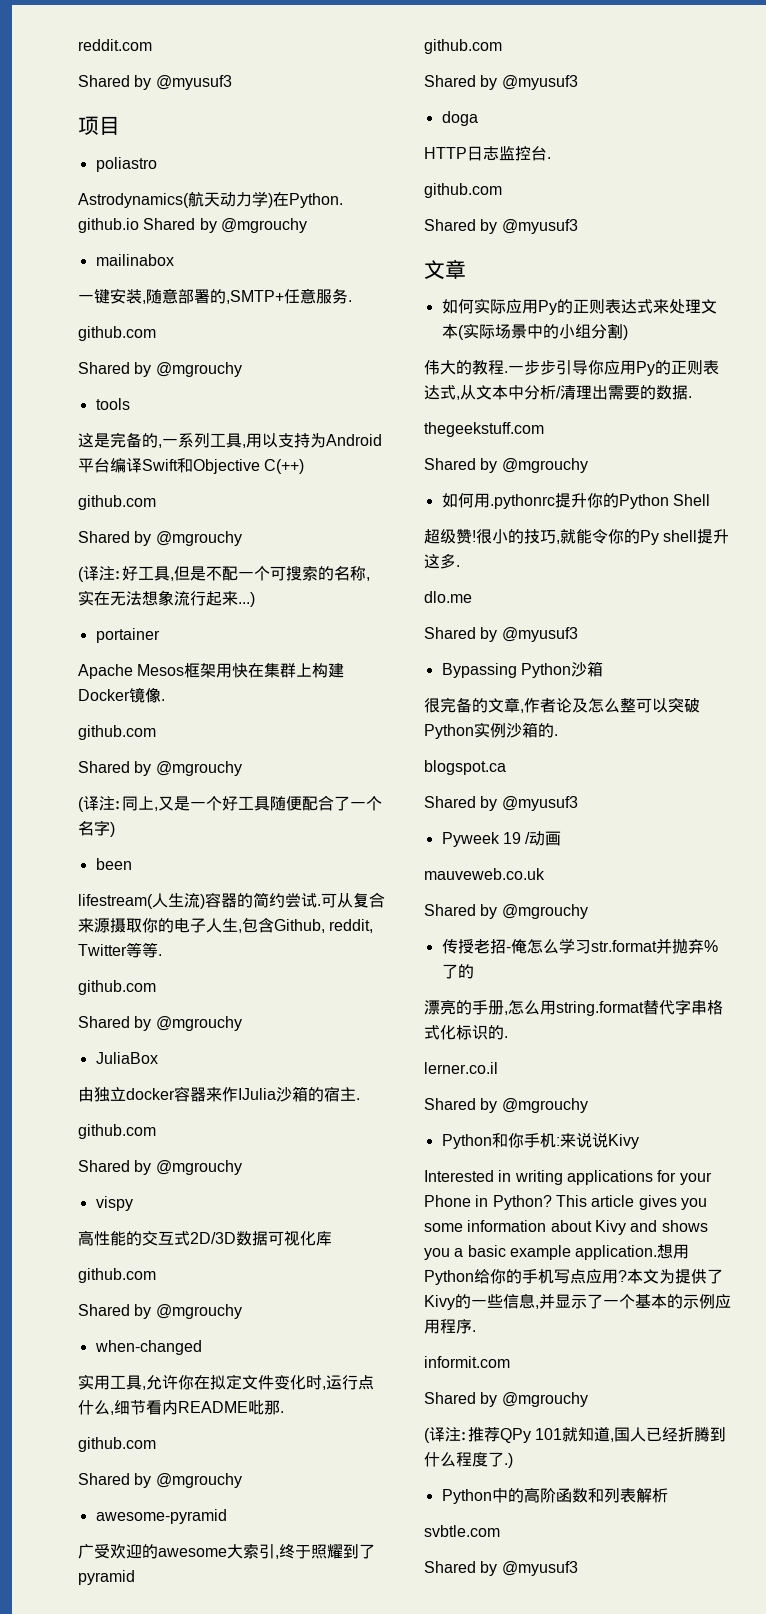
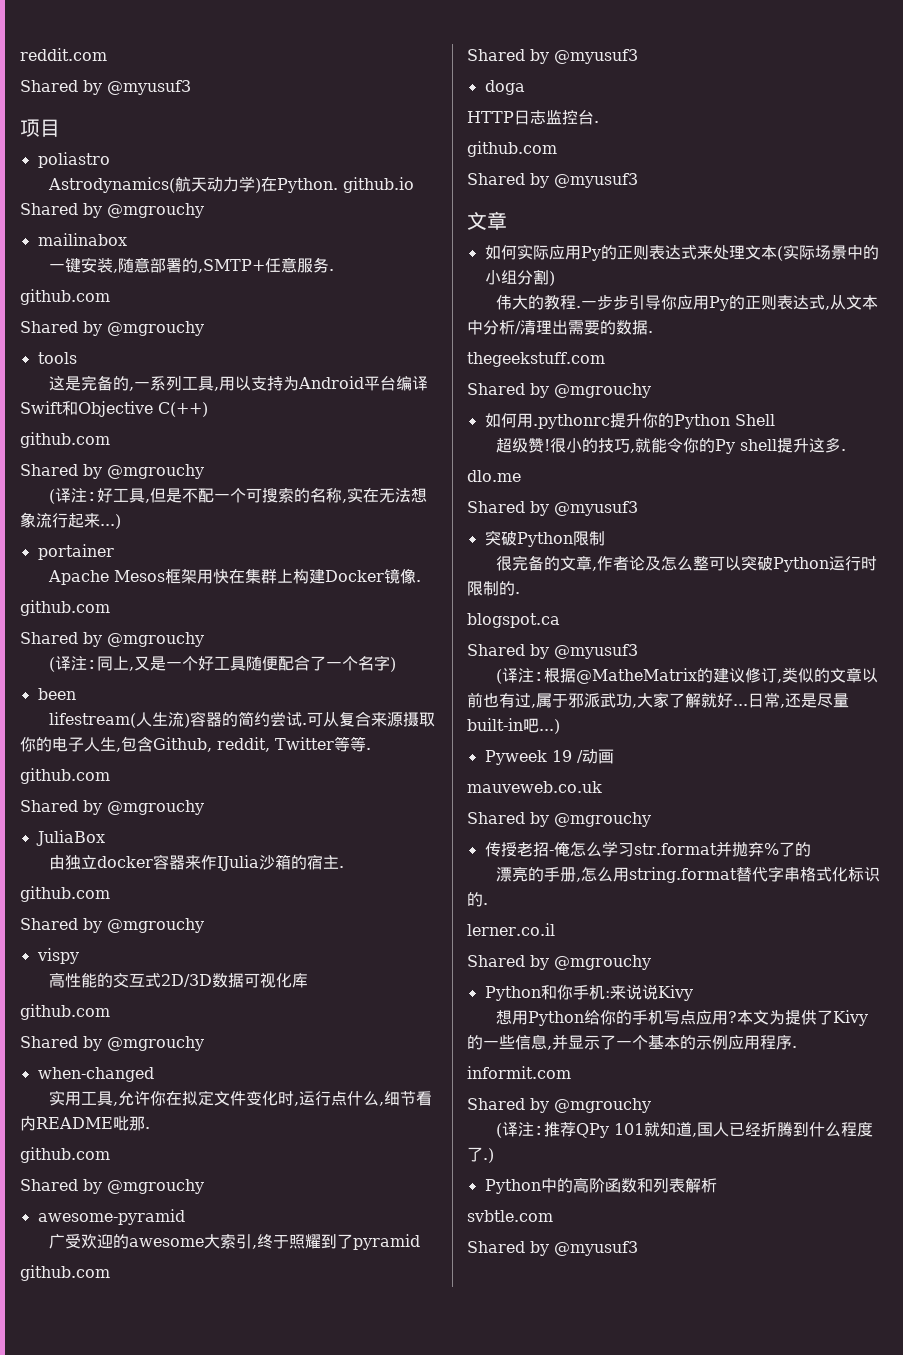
- Bypassing Python沙箱
+ 突破Python限制
- 很完备的文章,作者论及怎么整可以突破Python实例沙箱的.
+ 很完备的文章,作者论及怎么整可以突破Python运行时限制的.
+ (译注:根据@MatheMatrix的建议修订,类似的文章以前也有过,属于邪派武功,大家了解就好...日常,还是尽量built-in吧...)
- Interested in writing applications for your Phone in Python? This article gives you some information about Kivy and shows you a basic example application.

